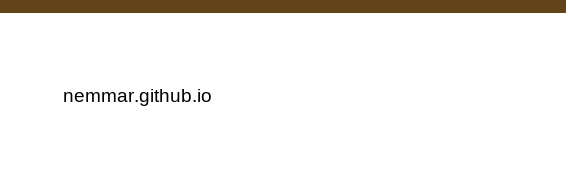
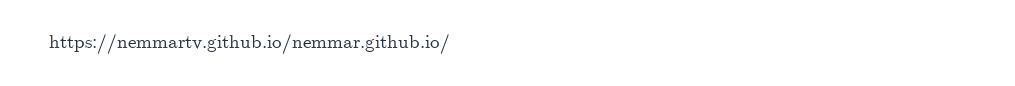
- nemmar.github.io
+ https://nemmartv.github.io/nemmar.github.io/

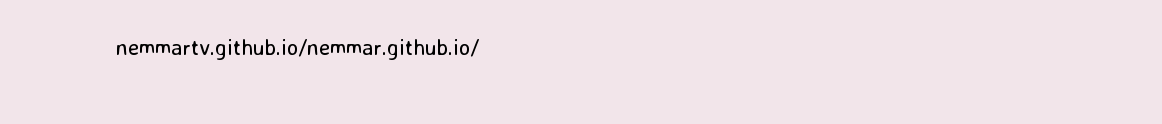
- https://nemmartv.github.io/nemmar.github.io/
+ nemmartv.github.io/nemmar.github.io/

